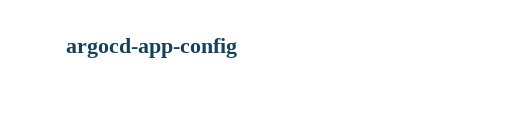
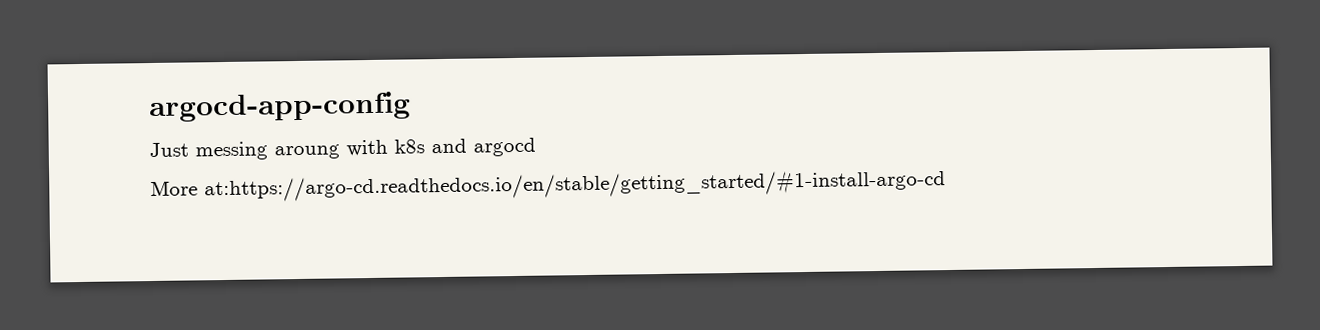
+ Just messing aroung with k8s and argocd
+ More at:https://argo-cd.readthedocs.io/en/stable/getting_started/#1-install-argo-cd

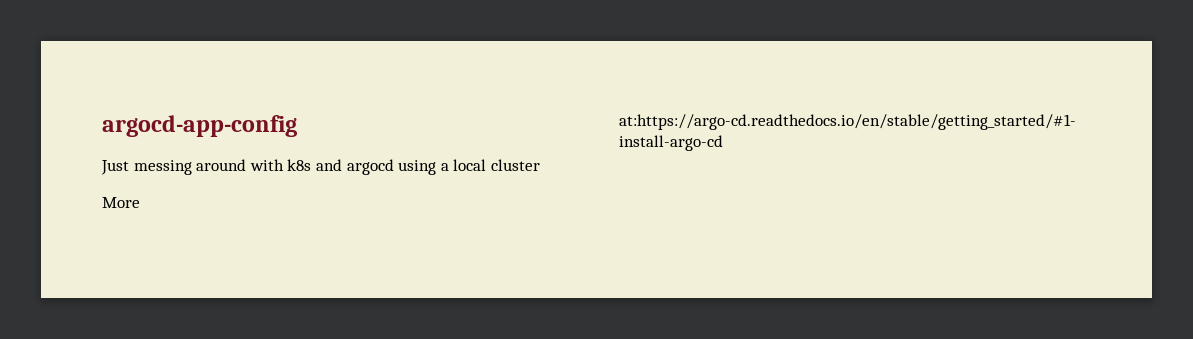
- Just messing aroung with k8s and argocd
+ Just messing around with k8s and argocd using a local cluster

